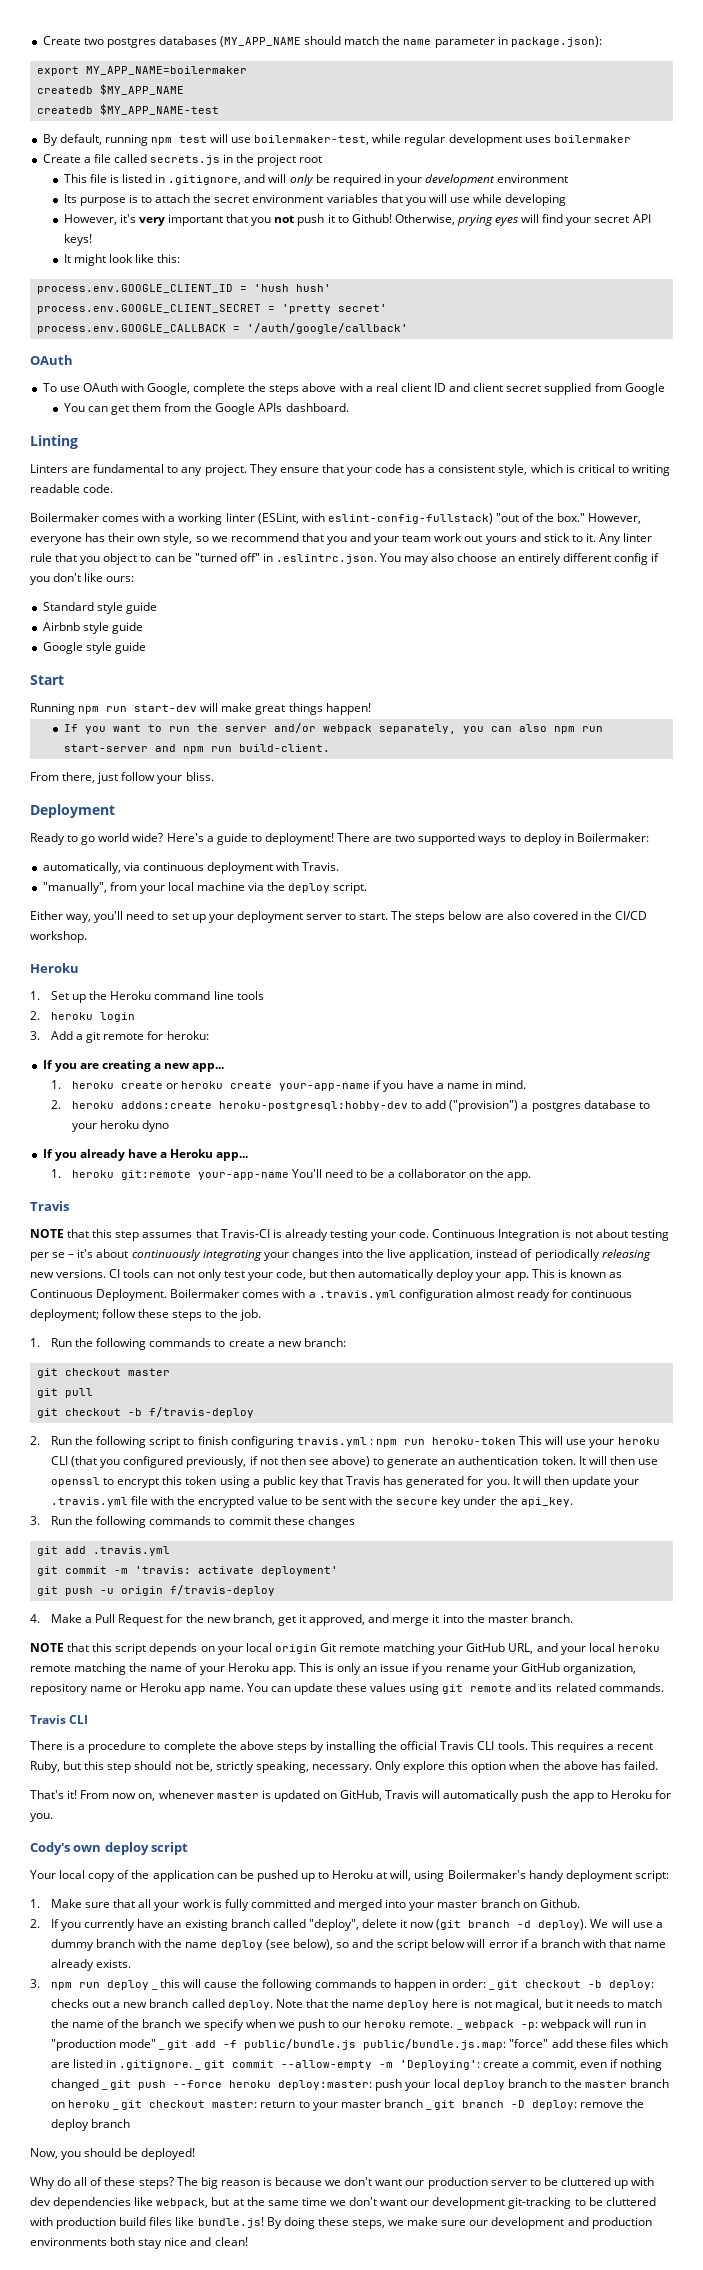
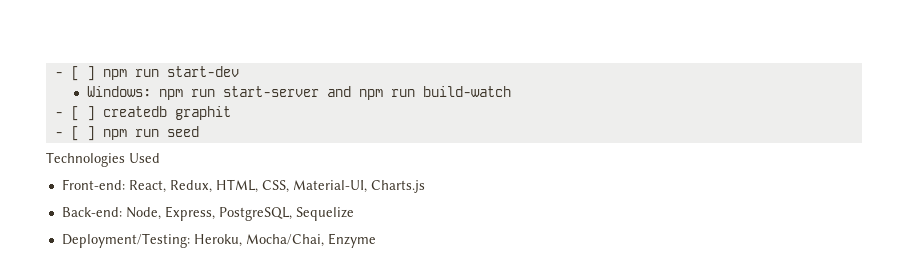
- Create two postgres databases (MY_APP_NAME should match the name parameter in package.json):
- export MY_APP_NAME=boilermaker
- createdb $MY_APP_NAME
- createdb $MY_APP_NAME-test
- By default, running npm test will use boilermaker-test, while regular development uses boilermaker
- Create a file called secrets.js in the project root
- This file is listed in .gitignore, and will only be required in your development environment
- Its purpose is to attach the secret environment variables that you will use while developing
- However, it's very important that you not push it to Github! Otherwise, prying eyes will find your secret API keys!
- It might look like this:
- process.env.GOOGLE_CLIENT_ID = 'hush hush'
- process.env.GOOGLE_CLIENT_SECRET = 'pretty secret'
- process.env.GOOGLE_CALLBACK = '/auth/google/callback'
- OAuth
- To use OAuth with Google, complete the steps above with a real client ID and client secret supplied from Google
- You can get them from the Google APIs dashboard.
- Linting
- Linters are fundamental to any project. They ensure that your code has a consistent style, which is critical to writing readable code.
- Boilermaker comes with a working linter (ESLint, with eslint-config-fullstack) "out of the box." However, everyone has their own style, so we recommend that you and your team work out yours and stick to it. Any linter rule that you object to can be "turned off" in .eslintrc.json. You may also choose an entirely different config if you don't like ours:
- Standard style guide
- Airbnb style guide
- Google style guide
- Start
- Running npm run start-dev will make great things happen!
- If you want to run the server and/or webpack separately, you can also npm run start-server and npm run build-client.
- From there, just follow your bliss.
- Deployment
- Ready to go world wide? Here's a guide to deployment! There are two supported ways to deploy in Boilermaker:
- automatically, via continuous deployment with Travis.
- "manually", from your local machine via the deploy script.
- Either way, you'll need to set up your deployment server to start. The steps below are also covered in the CI/CD workshop.
- Heroku
- 1. Set up the Heroku command line tools
- 2. heroku login
- 3. Add a git remote for heroku:
- If you are creating a new app...
- 1. heroku create or heroku create your-app-name if you have a name in mind.
- 2. heroku addons:create heroku-postgresql:hobby-dev to add ("provision") a postgres database to your heroku dyno
- If you already have a Heroku app...
- 1. heroku git:remote your-app-name You'll need to be a collaborator on the app.
- Travis
- NOTE that this step assumes that Travis-CI is already testing your code. Continuous Integration is not about testing per se – it's about continuously integrating your changes into the live application, instead of periodically releasing new versions. CI tools can not only test your code, but then automatically deploy your app. This is known as Continuous Deployment. Boilermaker comes with a .travis.yml configuration almost ready for continuous deployment; follow these steps to the job.
- 1. Run the following commands to create a new branch:
- git checkout master
- git pull
- git checkout -b f/travis-deploy
- 2. Run the following script to finish configuring travis.yml : npm run heroku-token This will use your heroku CLI (that you configured previously, if not then see above) to generate an authentication token. It will then use openssl to encrypt this token using a public key that Travis has generated for you. It will then update your .travis.yml file with the encrypted value to be sent with the secure key under the api_key.
- 3. Run the following commands to commit these changes
- git add .travis.yml
- git commit -m 'travis: activate deployment'
- git push -u origin f/travis-deploy
- 4. Make a Pull Request for the new branch, get it approved, and merge it into the master branch.
- NOTE that this script depends on your local origin Git remote matching your GitHub URL, and your local heroku remote matching the name of your Heroku app. This is only an issue if you rename your GitHub organization, repository name or Heroku app name. You can update these values using git remote and its related commands.
- Travis CLI
- There is a procedure to complete the above steps by installing the official Travis CLI tools. This requires a recent Ruby, but this step should not be, strictly speaking, necessary. Only explore this option when the above has failed.
- That's it! From now on, whenever master is updated on GitHub, Travis will automatically push the app to Heroku for you.
- Cody's own deploy script
- Your local copy of the application can be pushed up to Heroku at will, using Boilermaker's handy deployment script:
- 1. Make sure that all your work is fully committed and merged into your master branch on Github.
- 2. If you currently have an existing branch called "deploy", delete it now (git branch -d deploy). We will use a dummy branch with the name deploy (see below), so and the script below will error if a branch with that name already exists.
- 3. npm run deploy _ this will cause the following commands to happen in order: _ git checkout -b deploy: checks out a new branch called deploy. Note that the name deploy here is not magical, but it needs to match the name of the branch we specify when we push to our heroku remote. _ webpack -p: webpack will run in "production mode" _ git add -f public/bundle.js public/bundle.js.map: "force" add these files which are listed in .gitignore. _ git commit --allow-empty -m 'Deploying': create a commit, even if nothing changed _ git push --force heroku deploy:master: push your local deploy branch to the master branch on heroku _ git checkout master: return to your master branch _ git branch -D deploy: remove the deploy branch
- Now, you should be deployed!
- Why do all of these steps? The big reason is because we don't want our production server to be cluttered up with dev dependencies like webpack, but at the same time we don't want our development git-tracking to be cluttered with production build files like bundle.js! By doing these steps, we make sure our development and production environments both stay nice and clean!
+ - [ ] npm run start-dev
+ Windows: npm run start-server and npm run build-watch
+ - [ ] createdb graphit
+ - [ ] npm run seed
+ Technologies Used
+ Front-end: React, Redux, HTML, CSS, Material-UI, Charts.js
+ Back-end: Node, Express, PostgreSQL, Sequelize
+ Deployment/Testing: Heroku, Mocha/Chai, Enzyme

